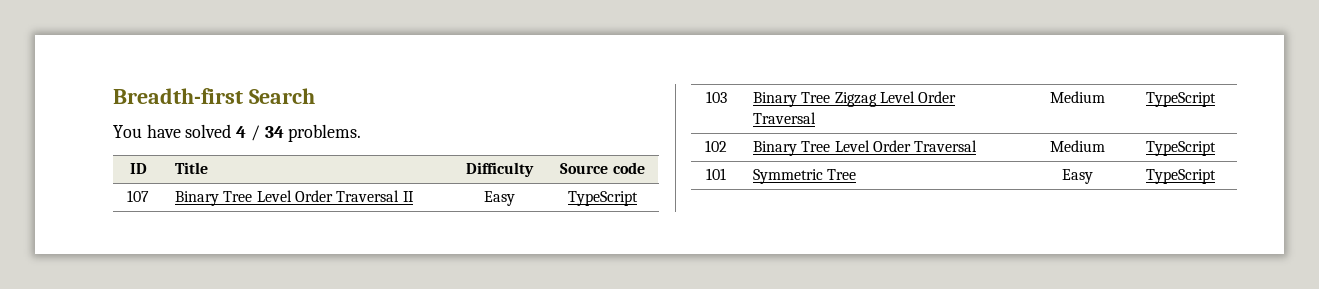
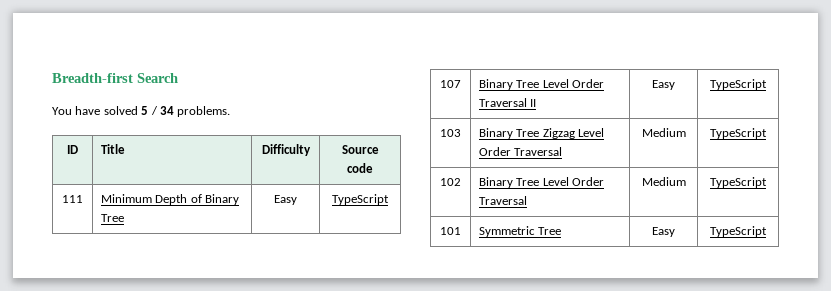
- You have solved 4 / 34 problems.
+ You have solved 5 / 34 problems.
+ 111 | Minimum Depth of Binary Tree | Easy | TypeScript

